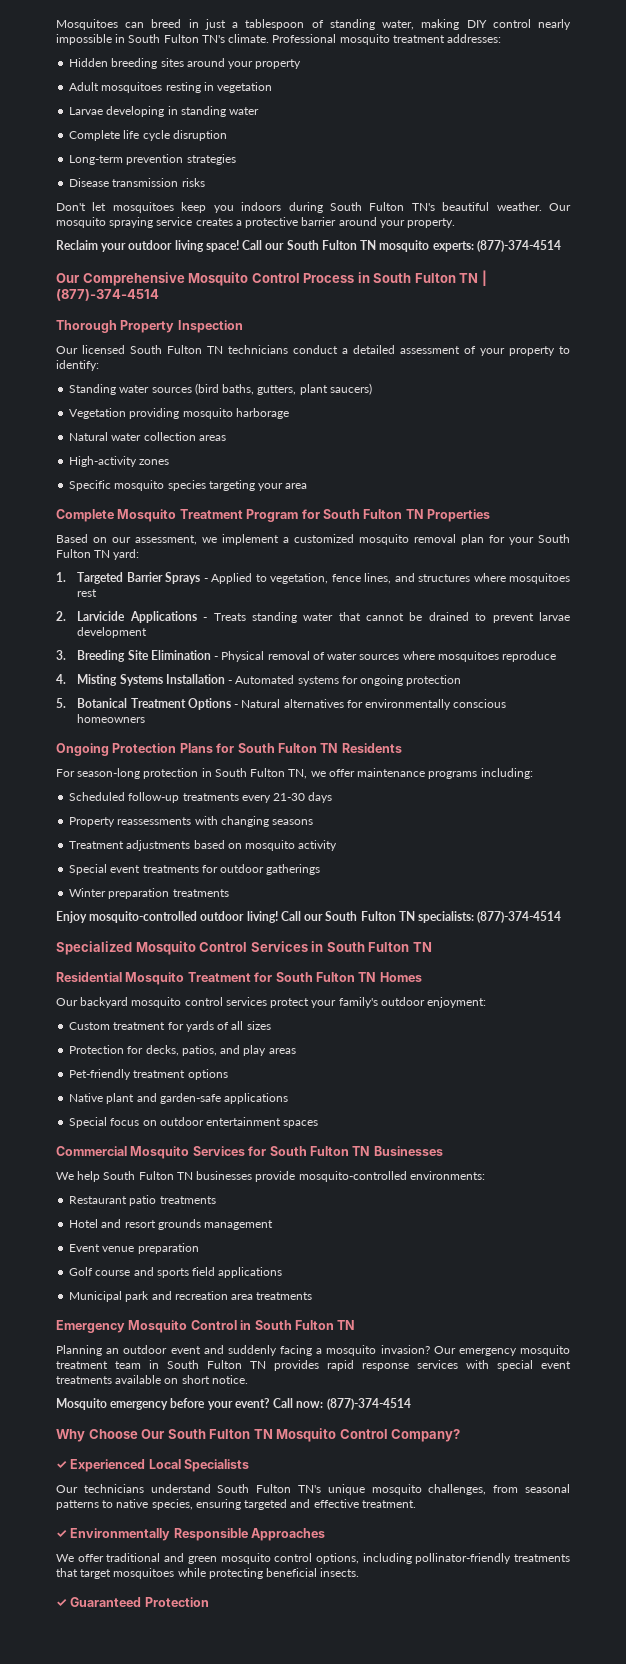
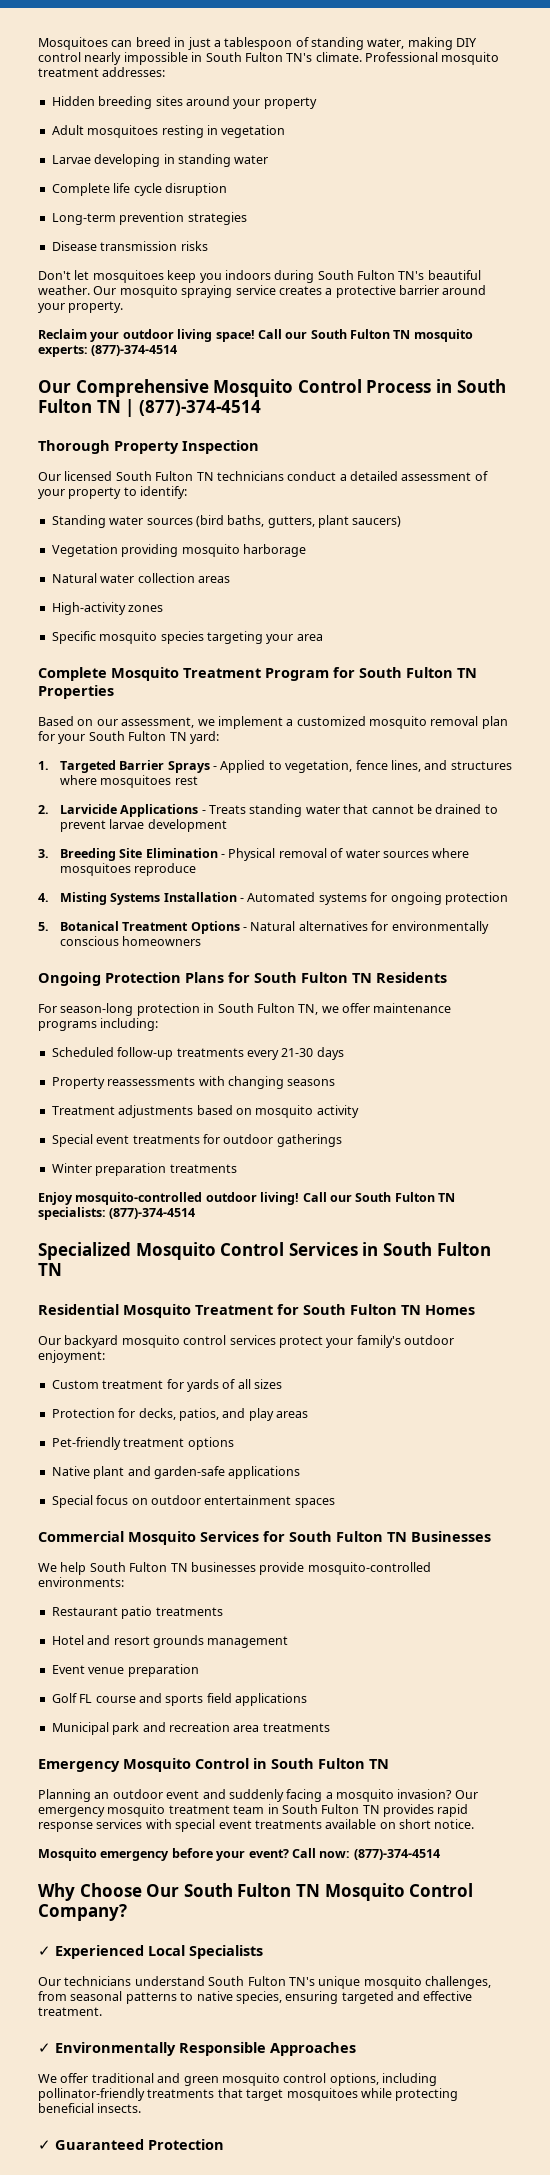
- Golf course and sports field applications
+ Golf FL course and sports field applications

